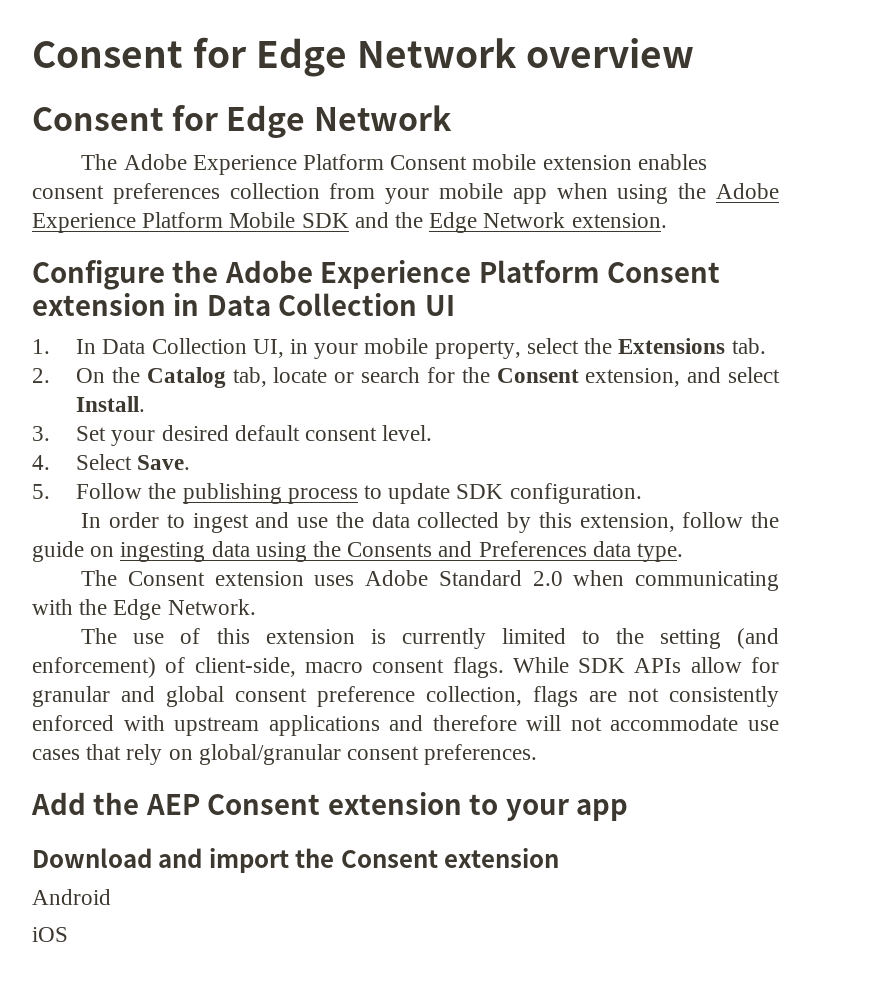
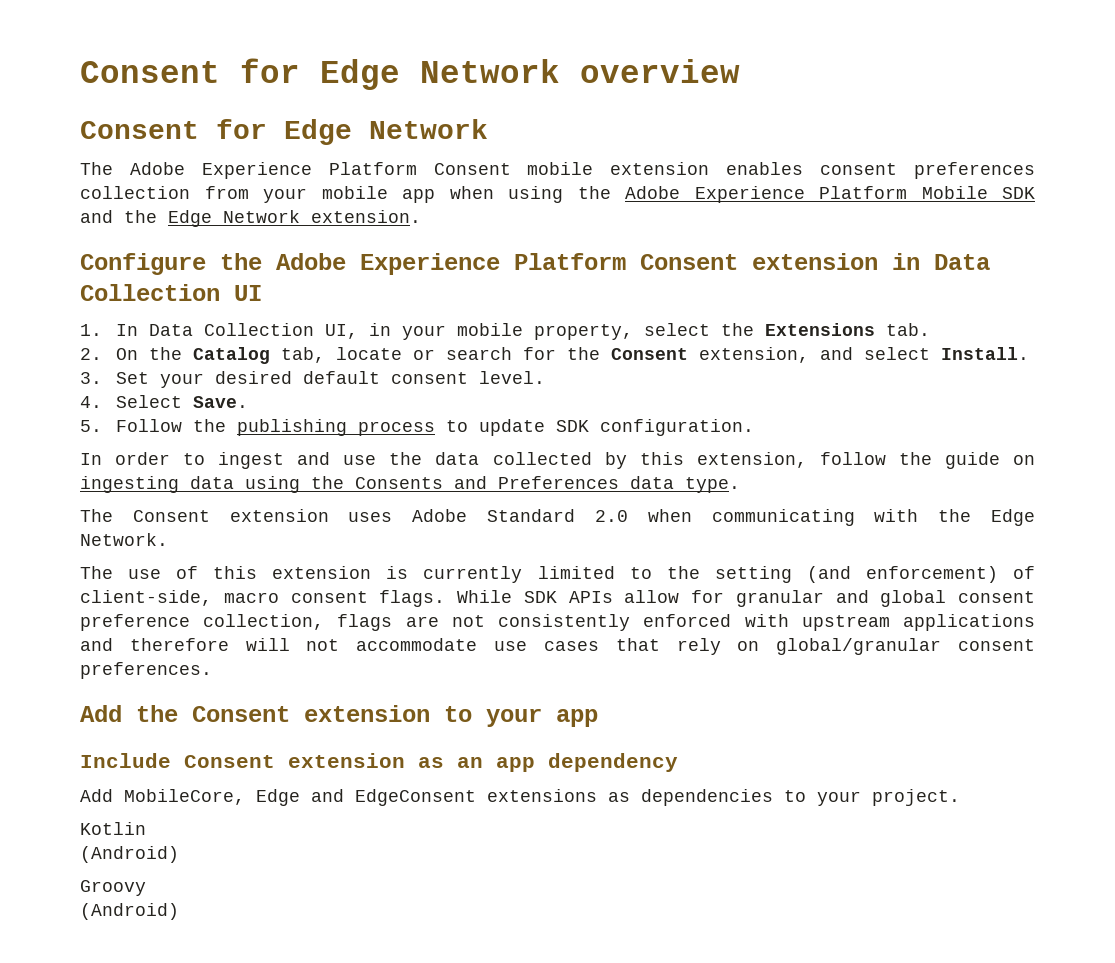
- Add the AEP Consent extension to your app
+ Add the Consent extension to your app
- Download and import the Consent extension
- Android
- iOS
+ Include Consent extension as an app dependency
+ Add MobileCore, Edge and EdgeConsent extensions as dependencies to your project.
+ Kotlin
+ (Android)
+ Groovy
+ (Android)

